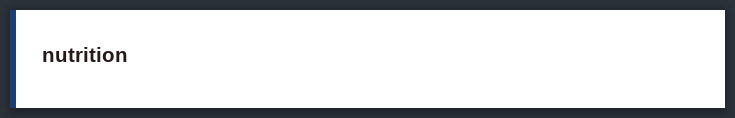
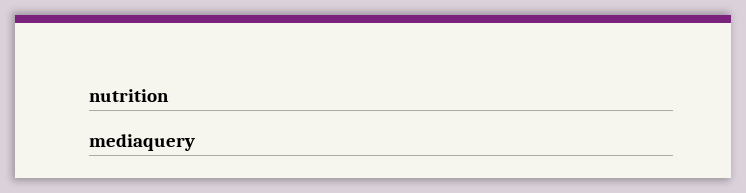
+ mediaquery

